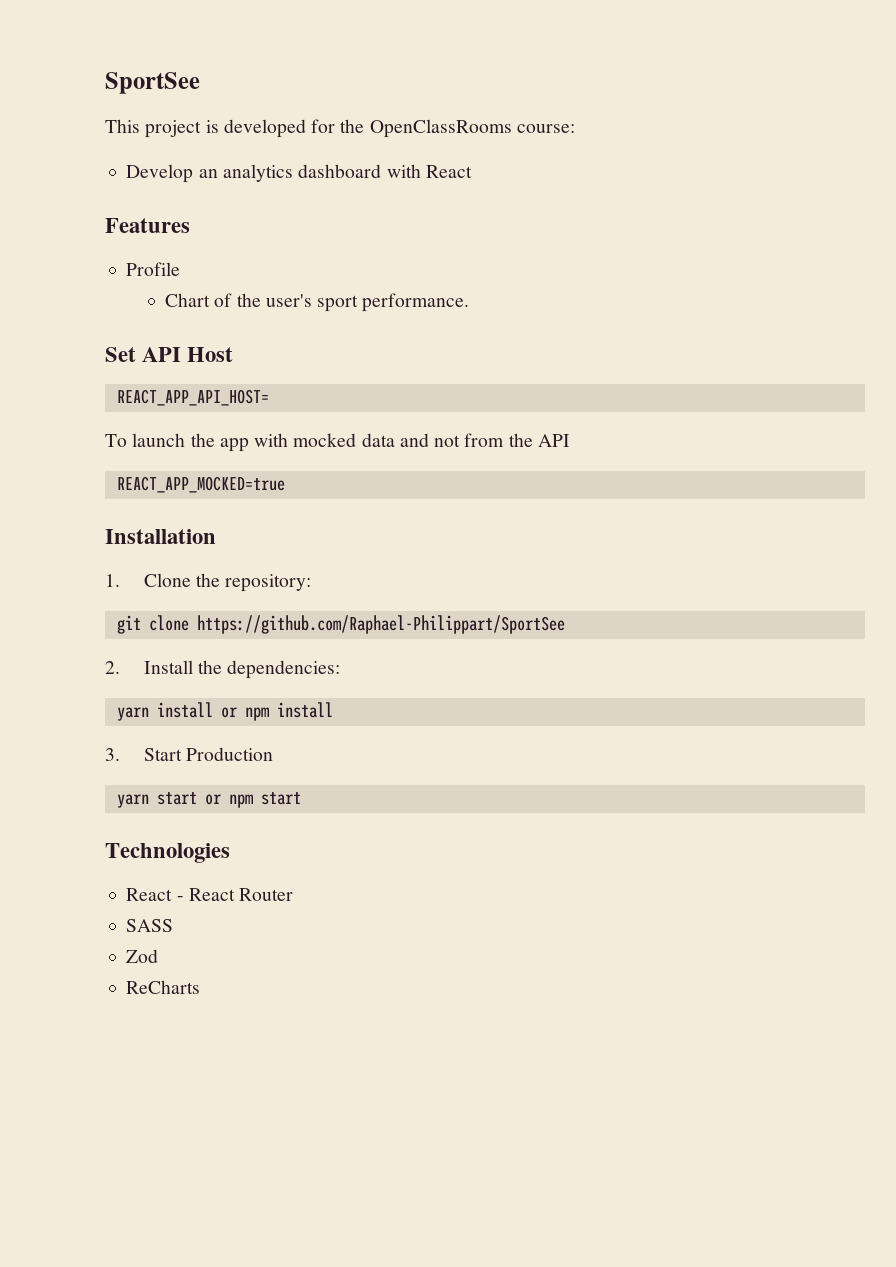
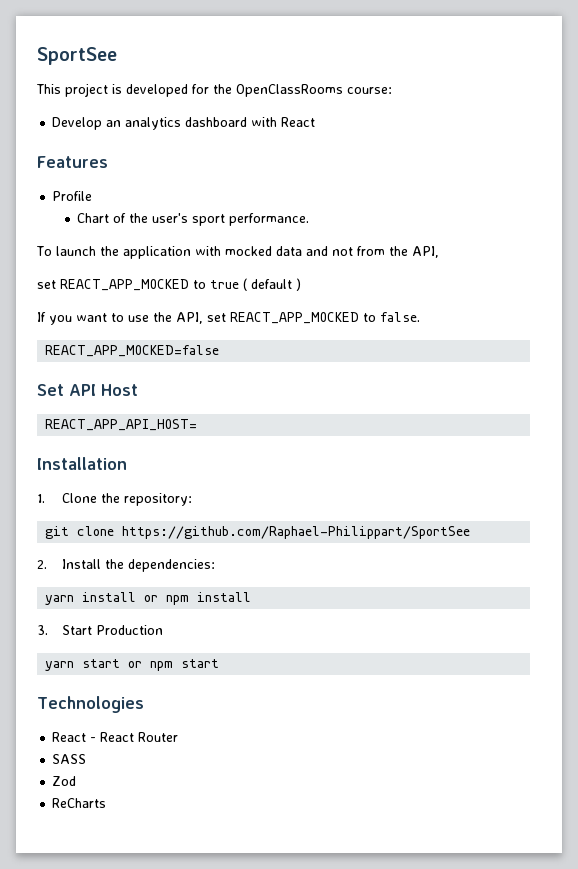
- Set API Host
- REACT_APP_API_HOST=
- To launch the app with mocked data and not from the API
- REACT_APP_MOCKED=true
+ To launch the application with mocked data and not from the API,
+ set REACT_APP_MOCKED to true ( default )
+ If you want to use the API, set REACT_APP_MOCKED to false.
+ REACT_APP_MOCKED=false
+ Set API Host
+ REACT_APP_API_HOST=

